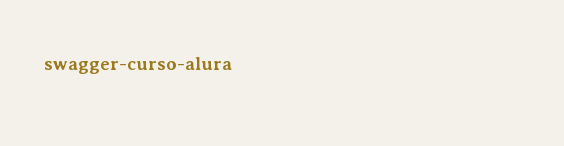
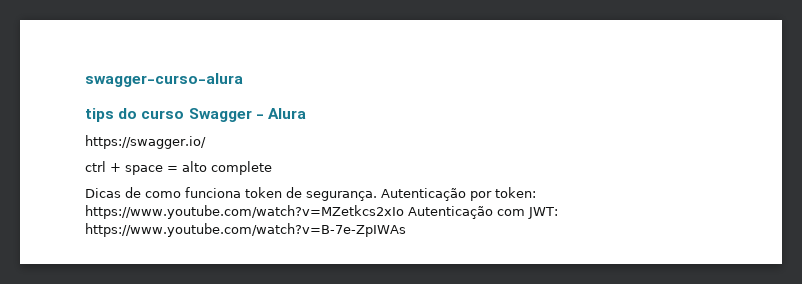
+ tips do curso Swagger - Alura
+ https://swagger.io/
+ ctrl + space = alto complete
+ Dicas de como funciona token de segurança. Autenticação por token: https://www.youtube.com/watch?v=MZetkcs2xIo Autenticação com JWT: https://www.youtube.com/watch?v=B-7e-ZpIWAs

